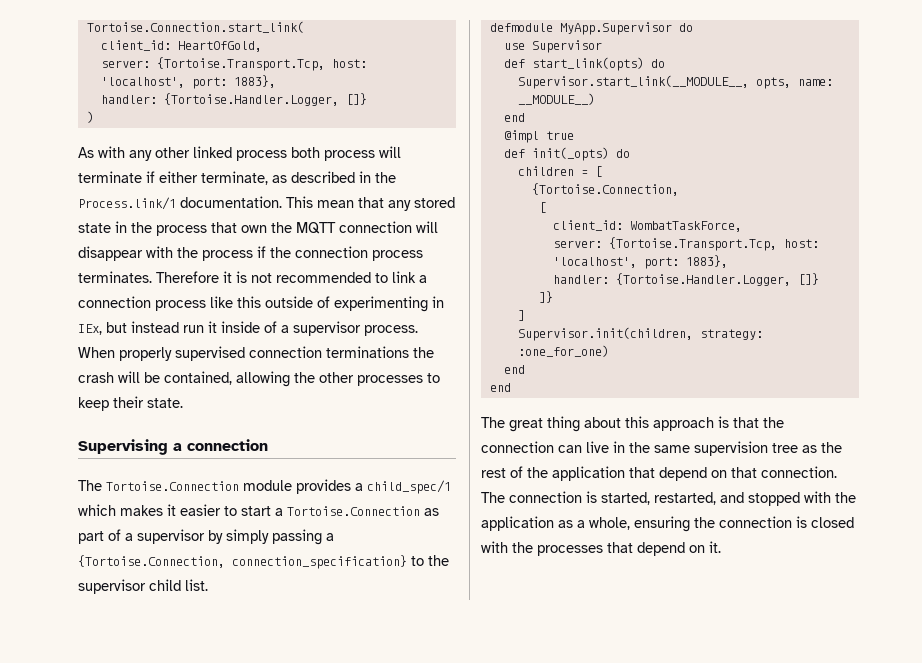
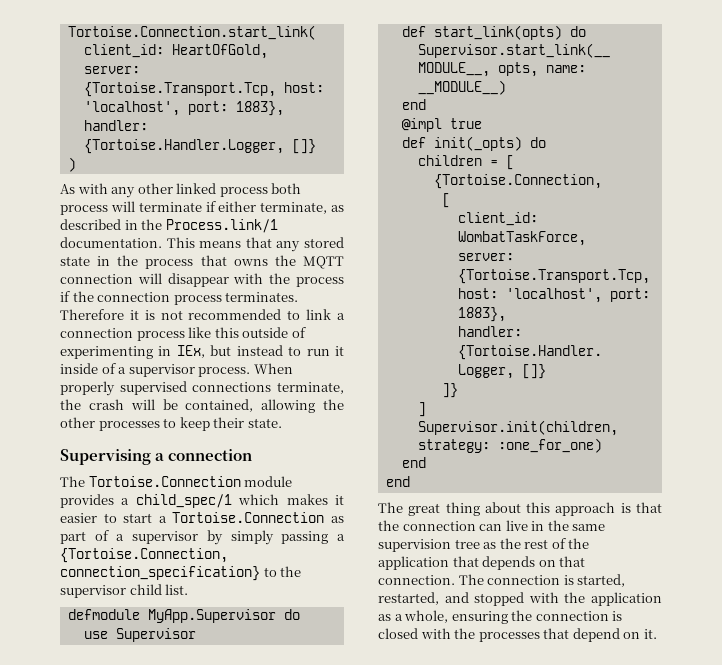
- This mean that any stored state in the process that own the MQTT connection will disappear with the process if the connection process terminates.
+ This means that any stored state in the process that owns the MQTT connection will disappear with the process if the connection process terminates.
- Therefore it is not recommended to link a connection process like this outside of experimenting in IEx, but instead run it inside of a supervisor process.
+ Therefore it is not recommended to link a connection process like this outside of experimenting in IEx, but instead to run it inside of a supervisor process.
- When properly supervised connection terminations the crash will be contained, allowing the other processes to keep their state.
+ When properly supervised connections terminate, the crash will be contained, allowing the other processes to keep their state.
- The great thing about this approach is that the connection can live in the same supervision tree as the rest of the application that depend on that connection.
+ The great thing about this approach is that the connection can live in the same supervision tree as the rest of the application that depends on that connection.

